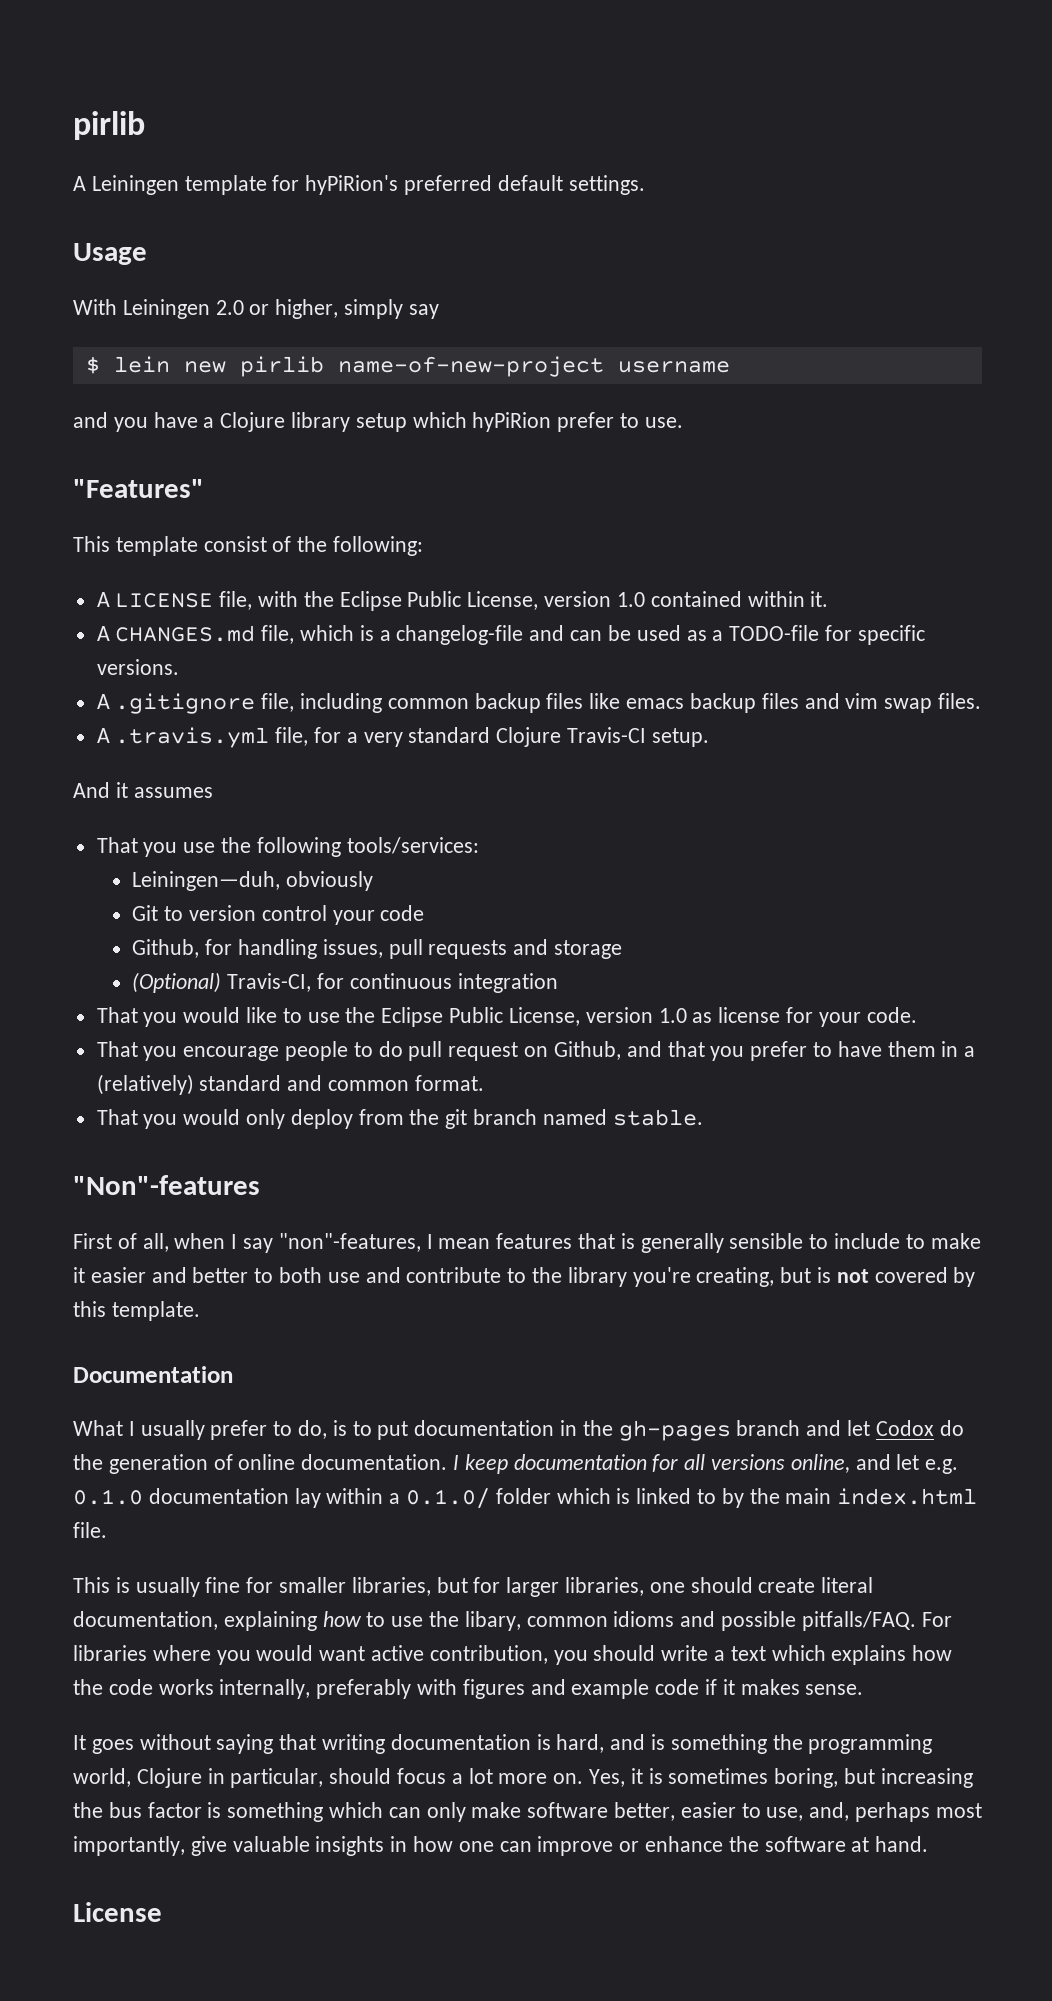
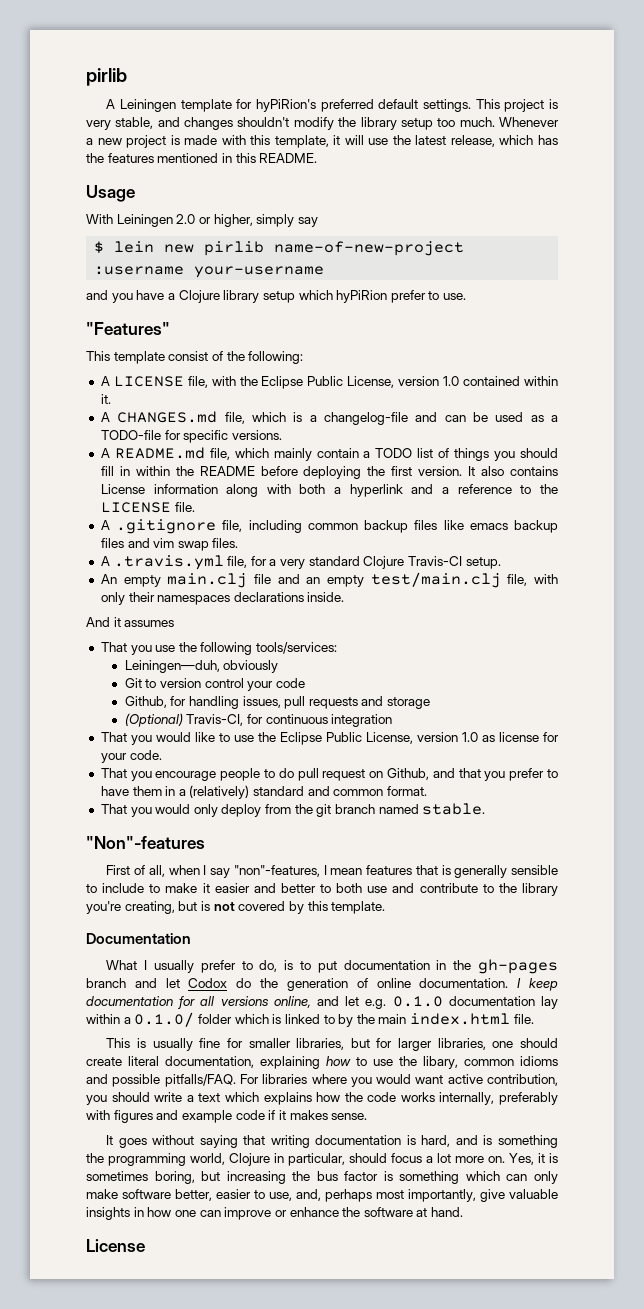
+ This project is very stable, and changes shouldn't modify the library setup too much. Whenever a new project is made with this template, it will use the latest release, which has the features mentioned in this README.
- $ lein new pirlib name-of-new-project username
+ $ lein new pirlib name-of-new-project :username your-username
+ A README.md file, which mainly contain a TODO list of things you should fill in within the README before deploying the first version. It also contains License information along with both a hyperlink and a reference to the LICENSE file.
+ An empty main.clj file and an empty test/main.clj file, with only their namespaces declarations inside.

